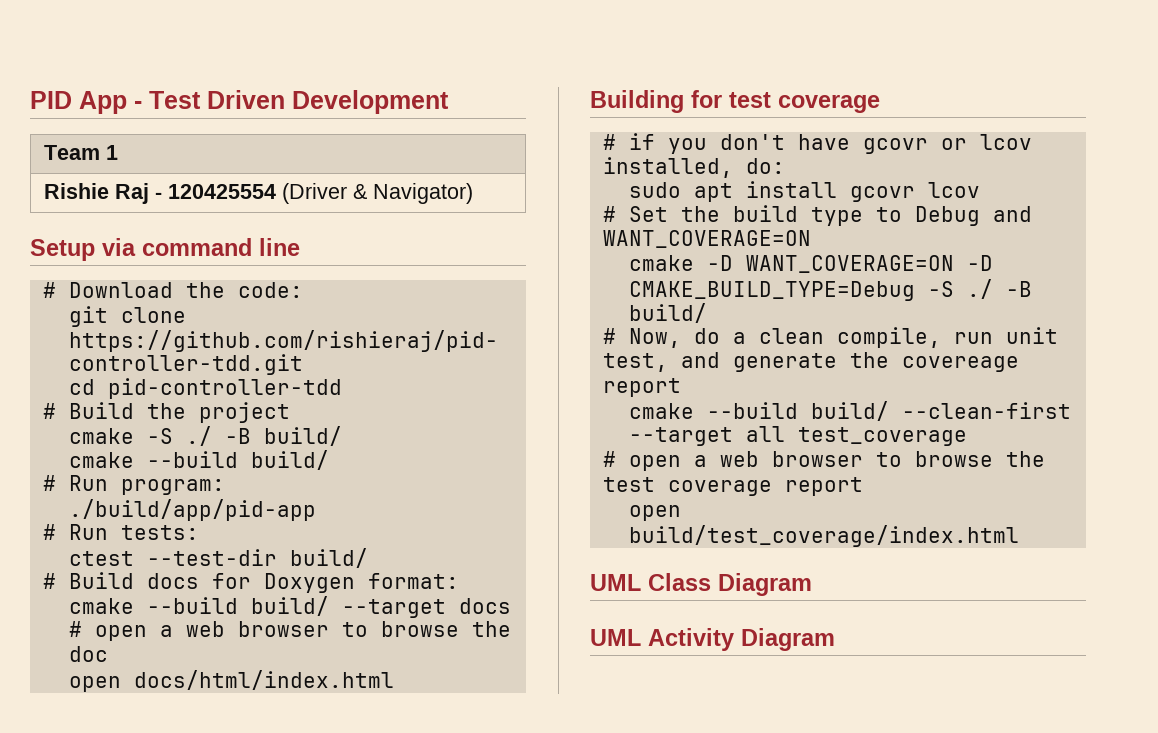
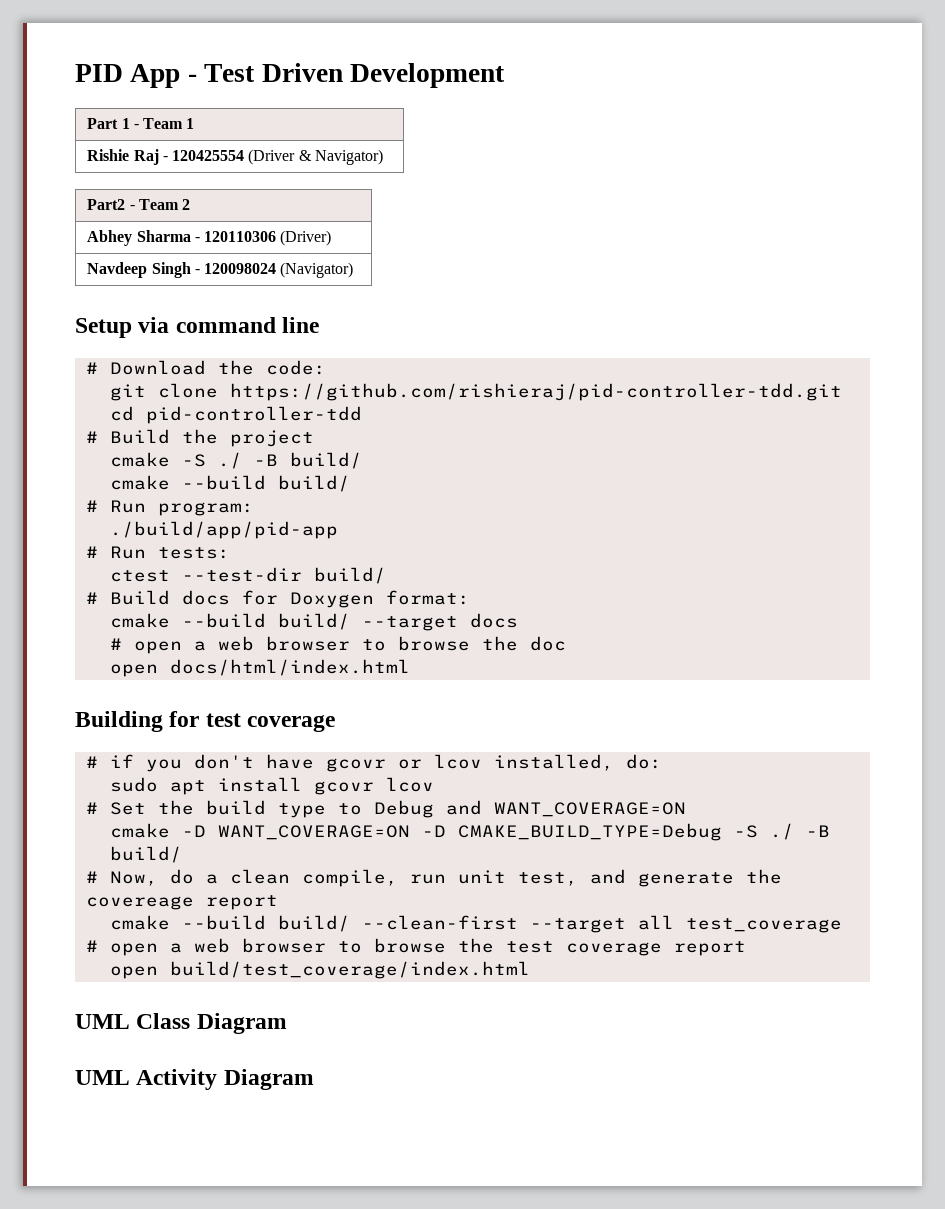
- Team 1
+ Part 1 - Team 1
+ Part2 - Team 2
+ Abhey Sharma - 120110306 (Driver)
+ Navdeep Singh - 120098024 (Navigator)

